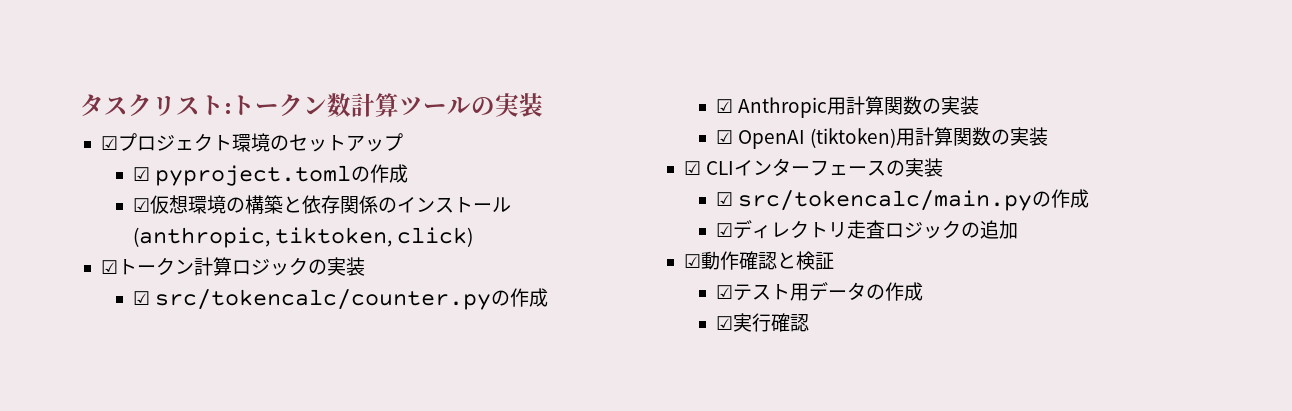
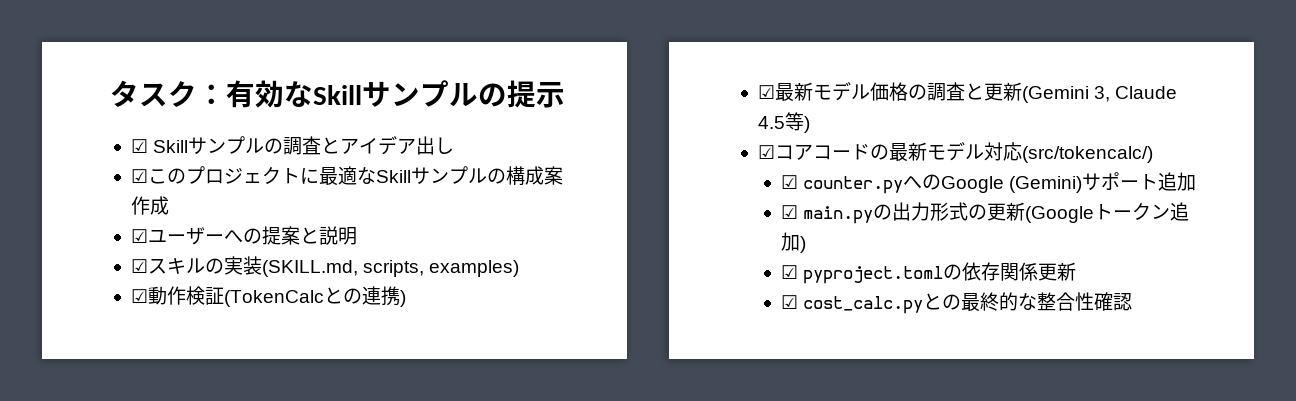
- タスクリスト:トークン数計算ツールの実装
- ☑プロジェクト環境のセットアップ
- ☑ pyproject.tomlの作成
- ☑仮想環境の構築と依存関係のインストール(anthropic, tiktoken, click)
- ☑トークン計算ロジックの実装
- ☑ src/tokencalc/counter.pyの作成
- ☑ Anthropic用計算関数の実装
- ☑ OpenAI (tiktoken)用計算関数の実装
- ☑ CLIインターフェースの実装
- ☑ src/tokencalc/main.pyの作成
- ☑ディレクトリ走査ロジックの追加
- ☑動作確認と検証
- ☑テスト用データの作成
- ☑実行確認
+ タスク：有効なSkillサンプルの提示
+ ☑ Skillサンプルの調査とアイデア出し
+ ☑このプロジェクトに最適なSkillサンプルの構成案作成
+ ☑ユーザーへの提案と説明
+ ☑スキルの実装(SKILL.md, scripts, examples)
+ ☑動作検証(TokenCalcとの連携)
+ ☑最新モデル価格の調査と更新(Gemini 3, Claude 4.5等)
+ ☑コアコードの最新モデル対応(src/tokencalc/)
+ ☑ counter.pyへのGoogle (Gemini)サポート追加
+ ☑ main.pyの出力形式の更新(Googleトークン追加)
+ ☑ pyproject.tomlの依存関係更新
+ ☑ cost_calc.pyとの最終的な整合性確認

